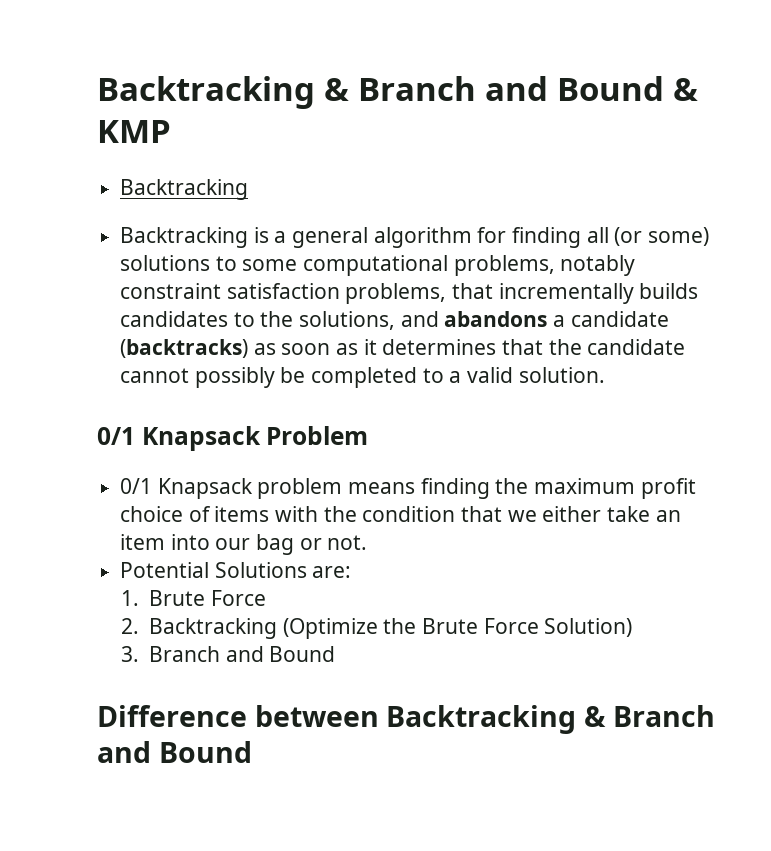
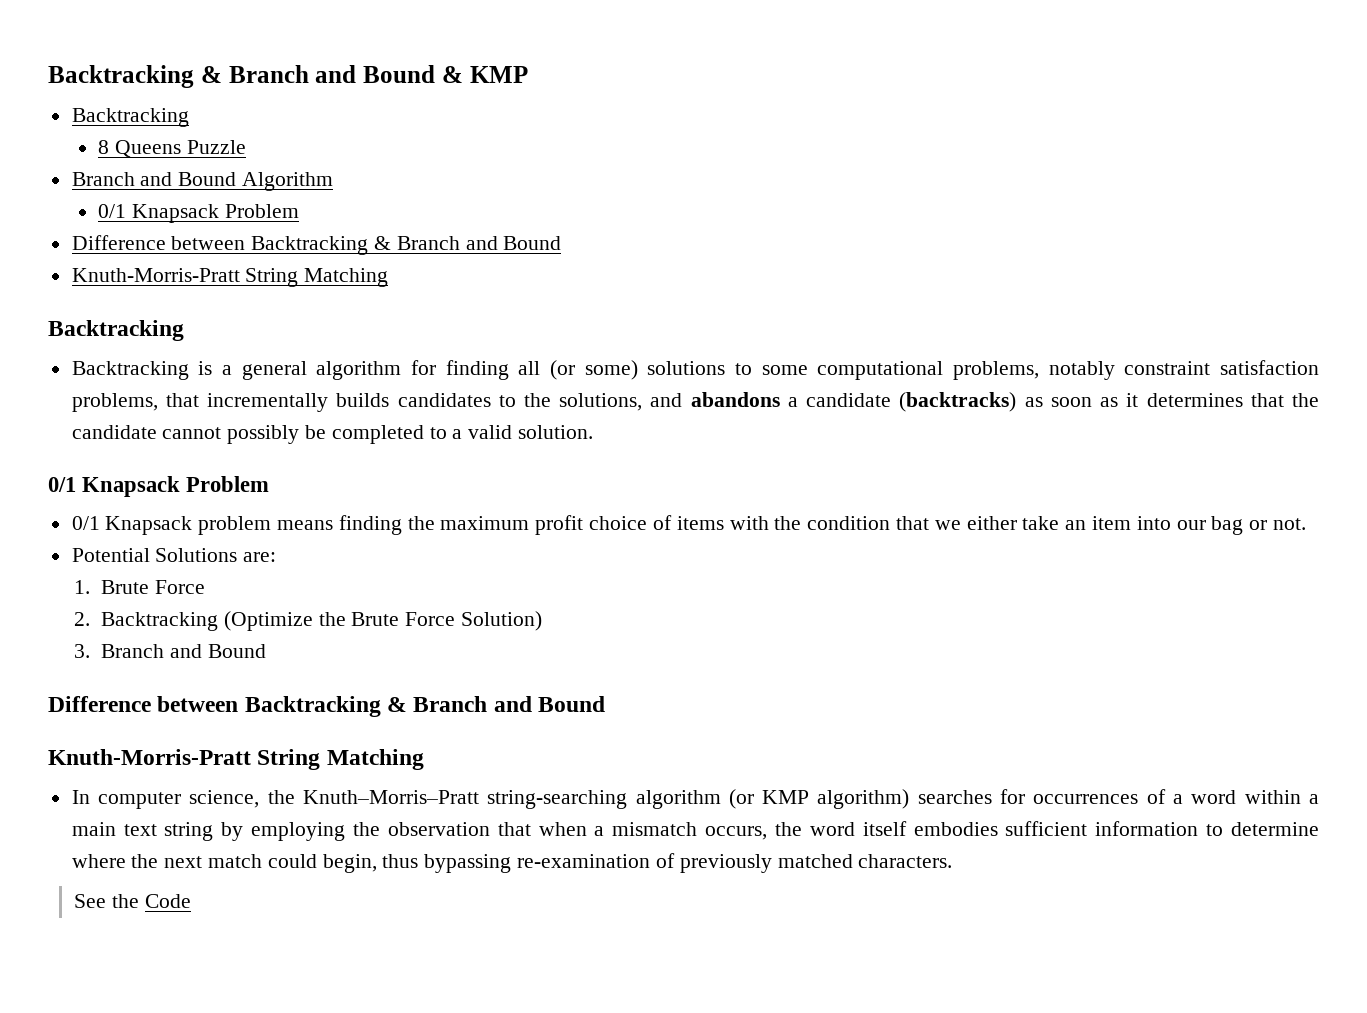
+ 8 Queens Puzzle
+ Branch and Bound Algorithm
+ 0/1 Knapsack Problem
+ Difference between Backtracking & Branch and Bound
+ Knuth-Morris-Pratt String Matching
+ Backtracking
  3. Branch and Bound
  Difference between Backtracking & Branch and Bound
+ Knuth-Morris-Pratt String Matching
+ In computer science, the Knuth–Morris–Pratt string-searching algorithm (or KMP algorithm) searches for occurrences of a word within a main text string by employing the observation that when a mismatch occurs, the word itself embodies sufficient information to determine where the next match could begin, thus bypassing re-examination of previously matched characters.
+ See the Code

